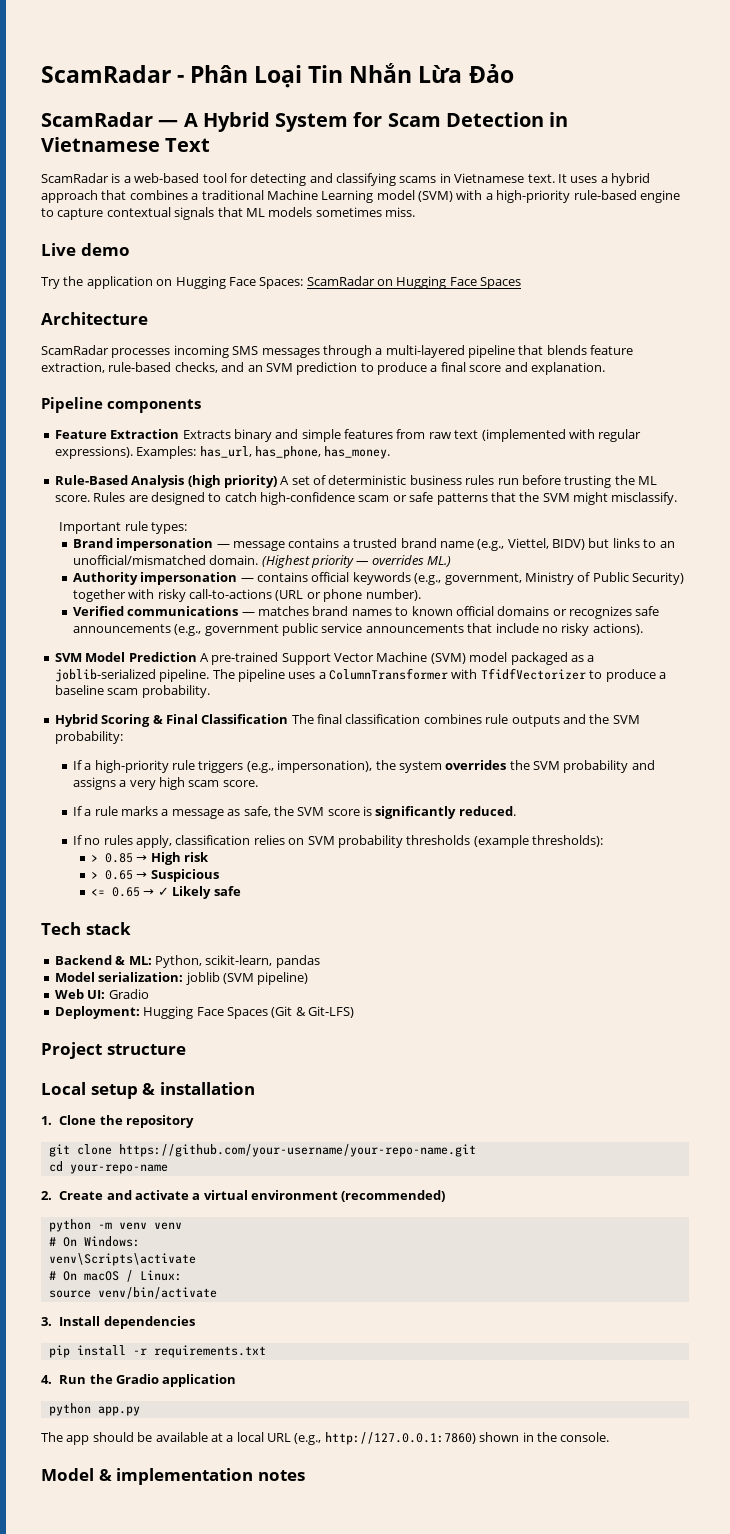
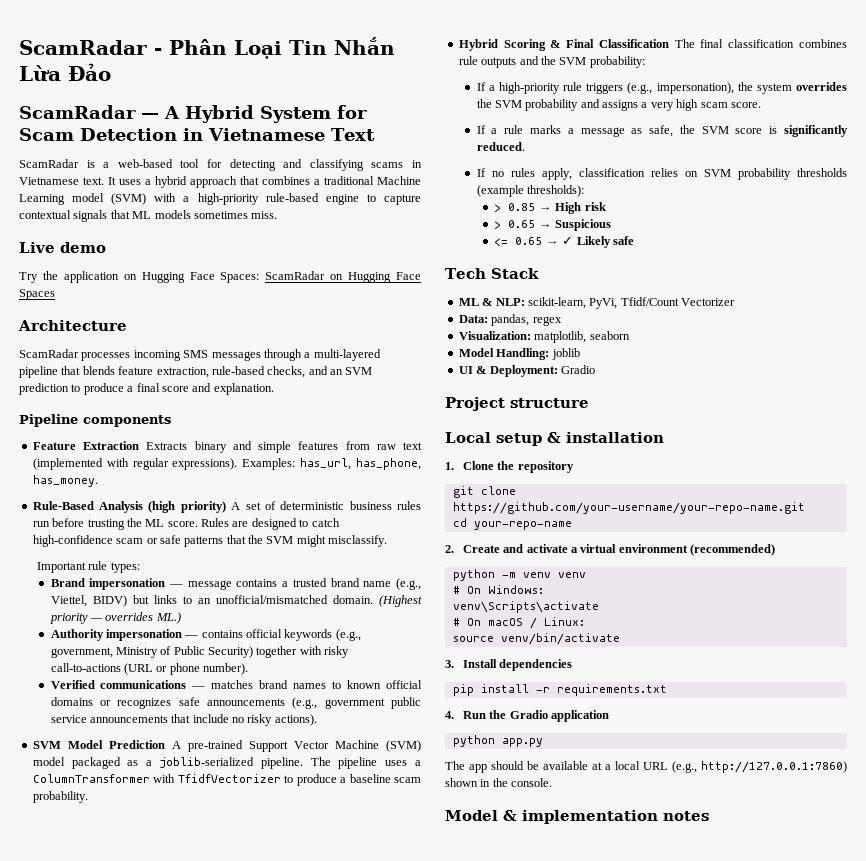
- Tech stack
- Backend & ML: Python, scikit-learn, pandas
- Model serialization: joblib (SVM pipeline)
- Web UI: Gradio
- Deployment: Hugging Face Spaces (Git & Git-LFS)
+ Tech Stack
+ ML & NLP: scikit-learn, PyVi, Tfidf/Count Vectorizer
+ Data: pandas, regex
+ Visualization: matplotlib, seaborn
+ Model Handling: joblib
+ UI & Deployment: Gradio

